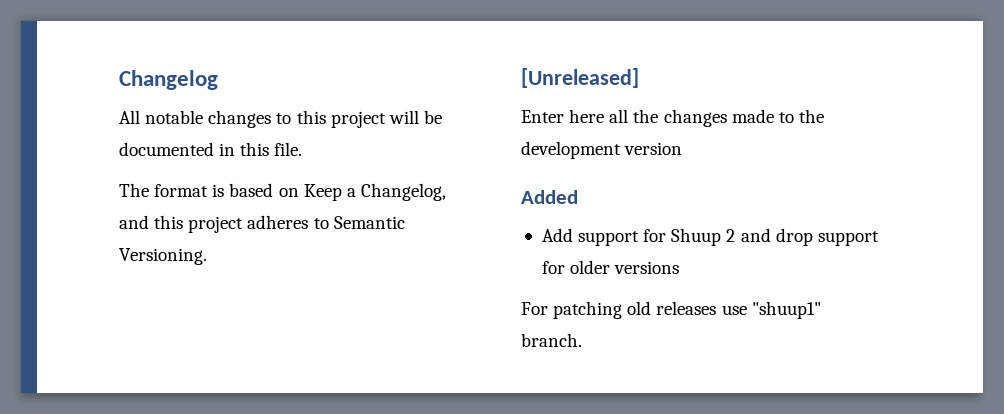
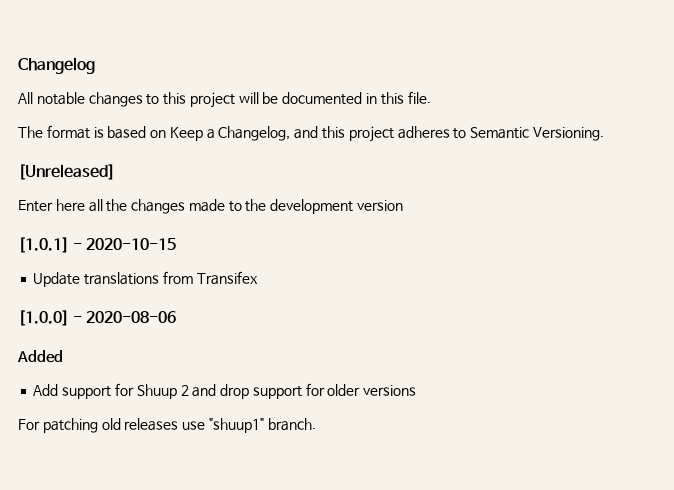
+ [1.0.1] - 2020-10-15
+ Update translations from Transifex
+ [1.0.0] - 2020-08-06

